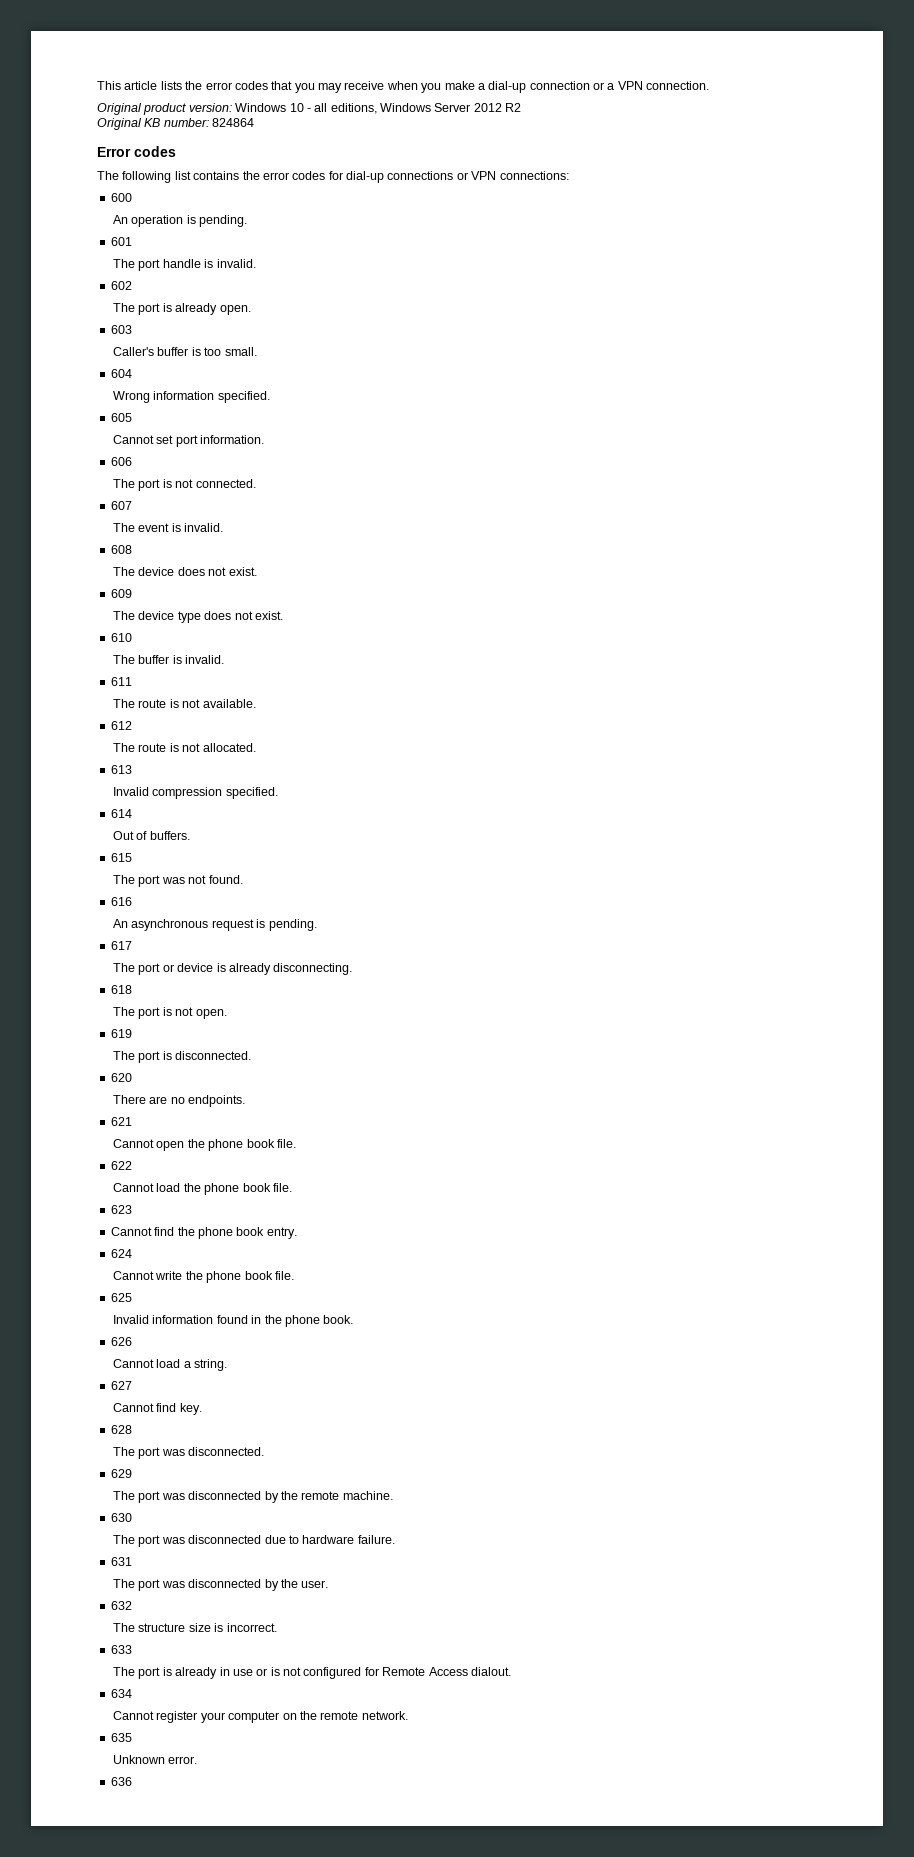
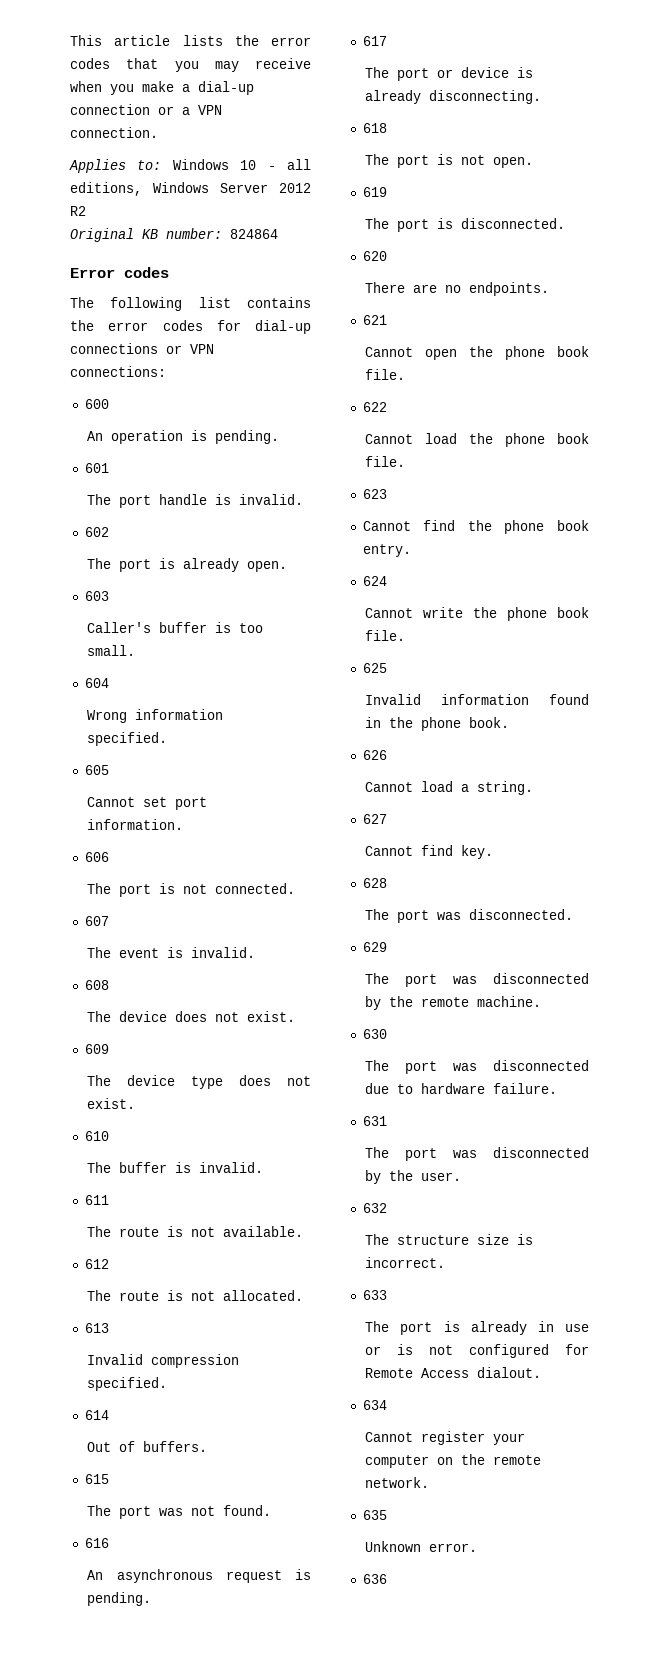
- Original product version: Windows 10 - all editions, Windows Server 2012 R2
+ Applies to: Windows 10 - all editions, Windows Server 2012 R2

